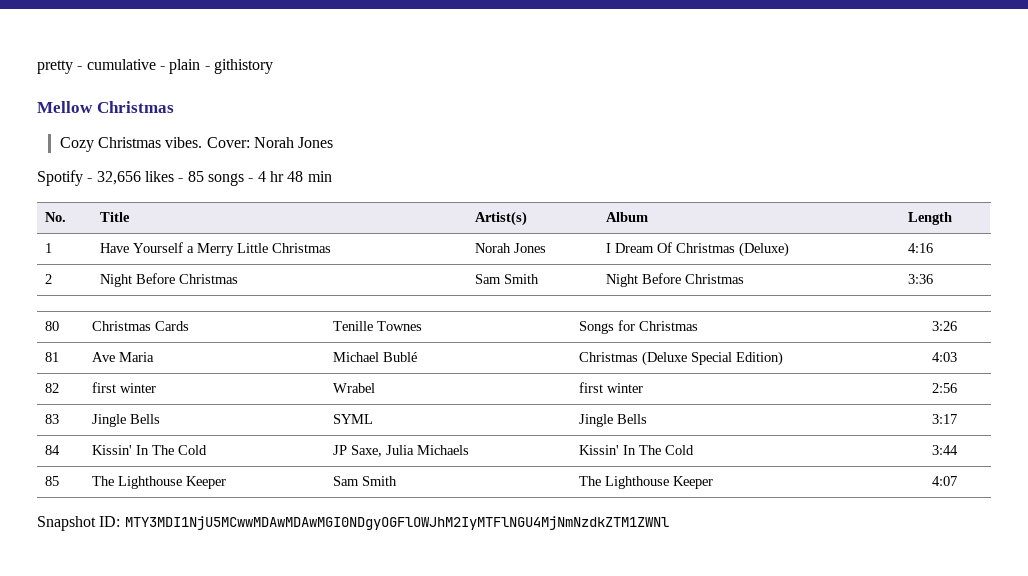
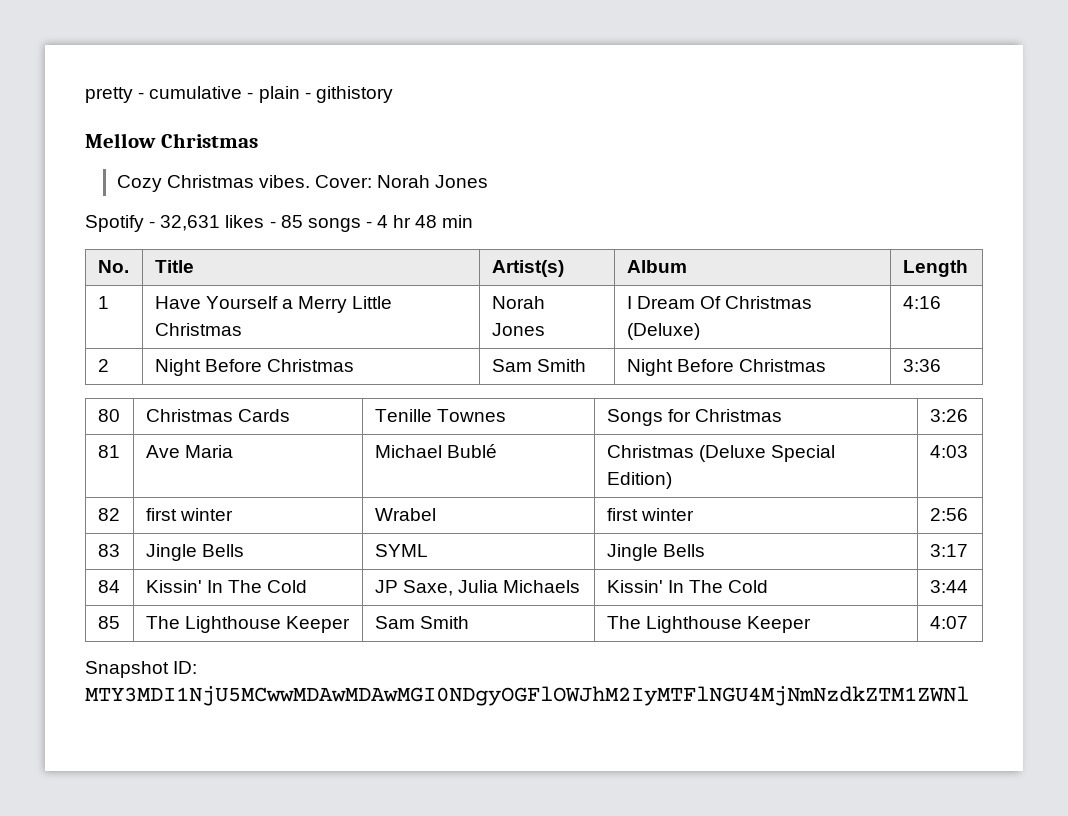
- Spotify - 32,656 likes - 85 songs - 4 hr 48 min
+ Spotify - 32,631 likes - 85 songs - 4 hr 48 min

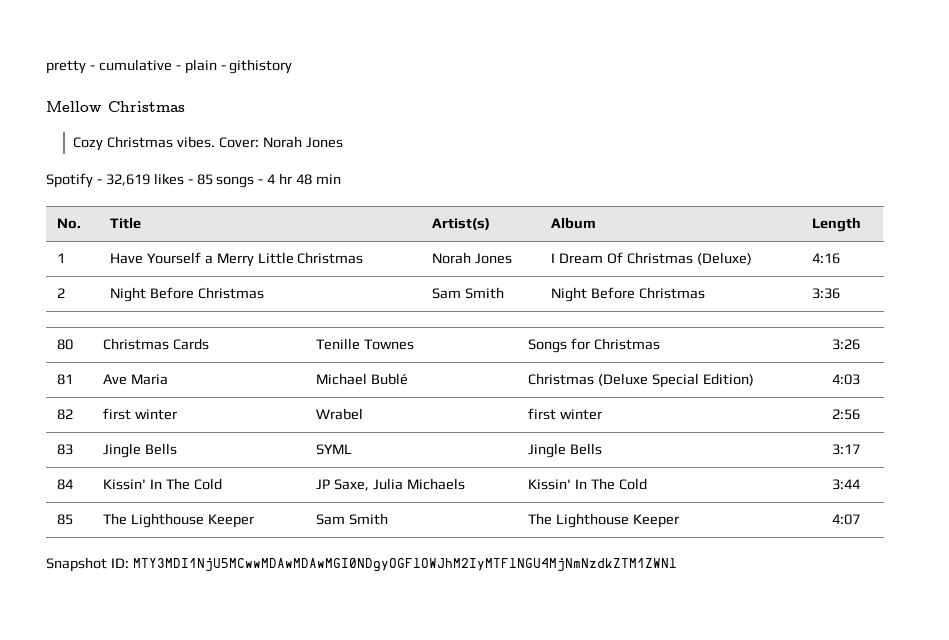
- Spotify - 32,631 likes - 85 songs - 4 hr 48 min
+ Spotify - 32,619 likes - 85 songs - 4 hr 48 min

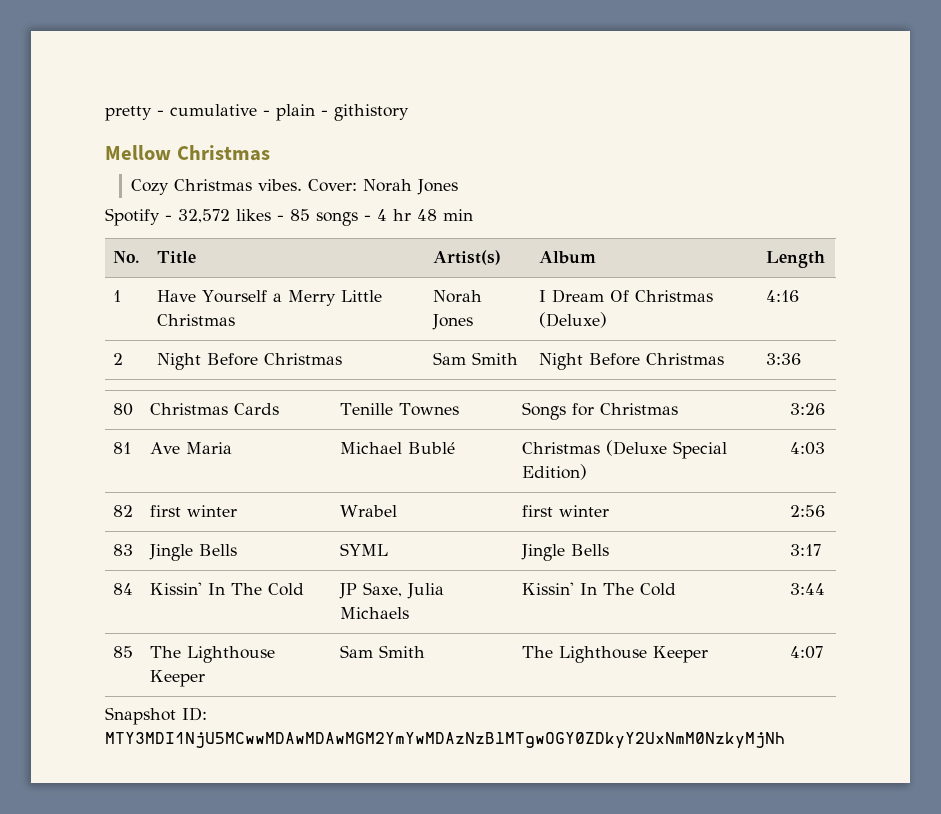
- Spotify - 32,619 likes - 85 songs - 4 hr 48 min
+ Spotify - 32,572 likes - 85 songs - 4 hr 48 min
- Snapshot ID: MTY3MDI1NjU5MCwwMDAwMDAwMGI0NDgyOGFlOWJhM2IyMTFlNGU4MjNmNzdkZTM1ZWNl
+ Snapshot ID: MTY3MDI1NjU5MCwwMDAwMDAwMGM2YmYwMDAzNzBlMTgwOGY0ZDkyY2UxNmM0NzkyMjNh

